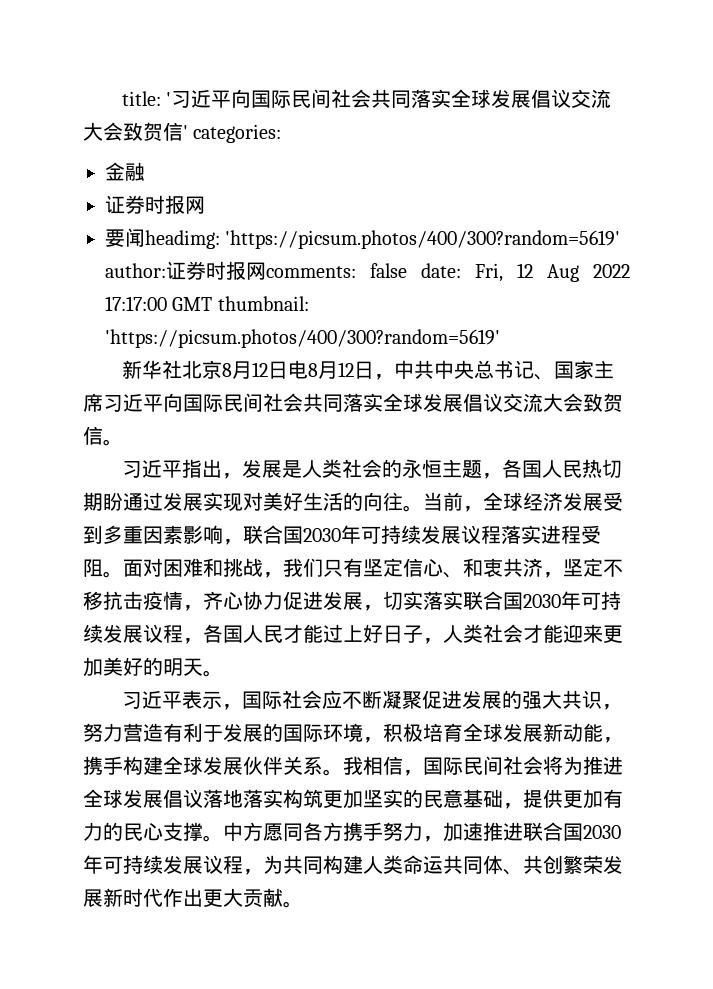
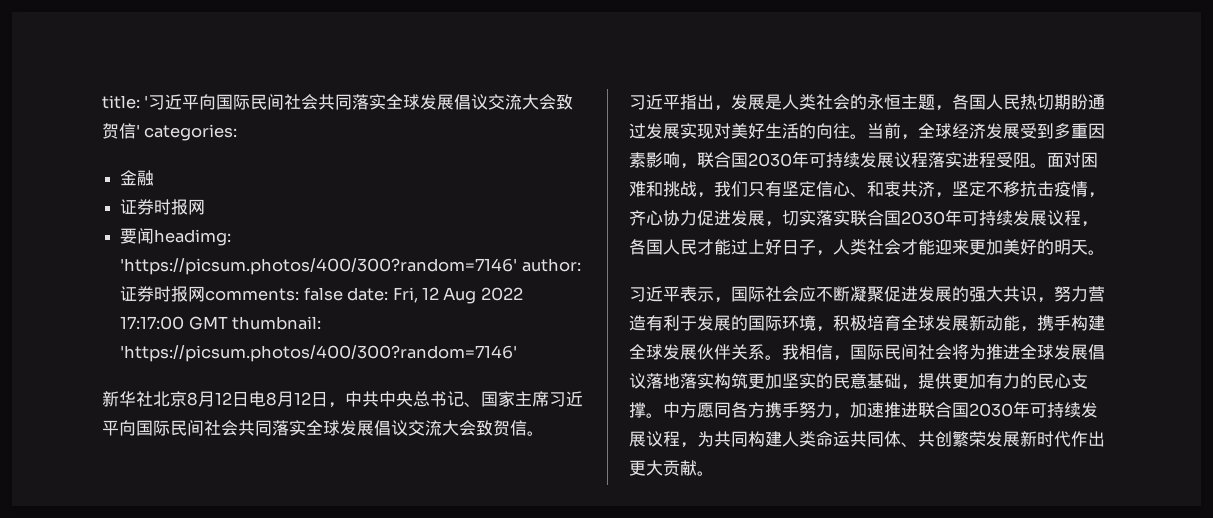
- 要闻headimg: 'https://picsum.photos/400/300?random=5619' author:证券时报网comments: false date: Fri, 12 Aug 2022 17:17:00 GMT thumbnail: 'https://picsum.photos/400/300?random=5619'
+ 要闻headimg: 'https://picsum.photos/400/300?random=7146' author:证券时报网comments: false date: Fri, 12 Aug 2022 17:17:00 GMT thumbnail: 'https://picsum.photos/400/300?random=7146'

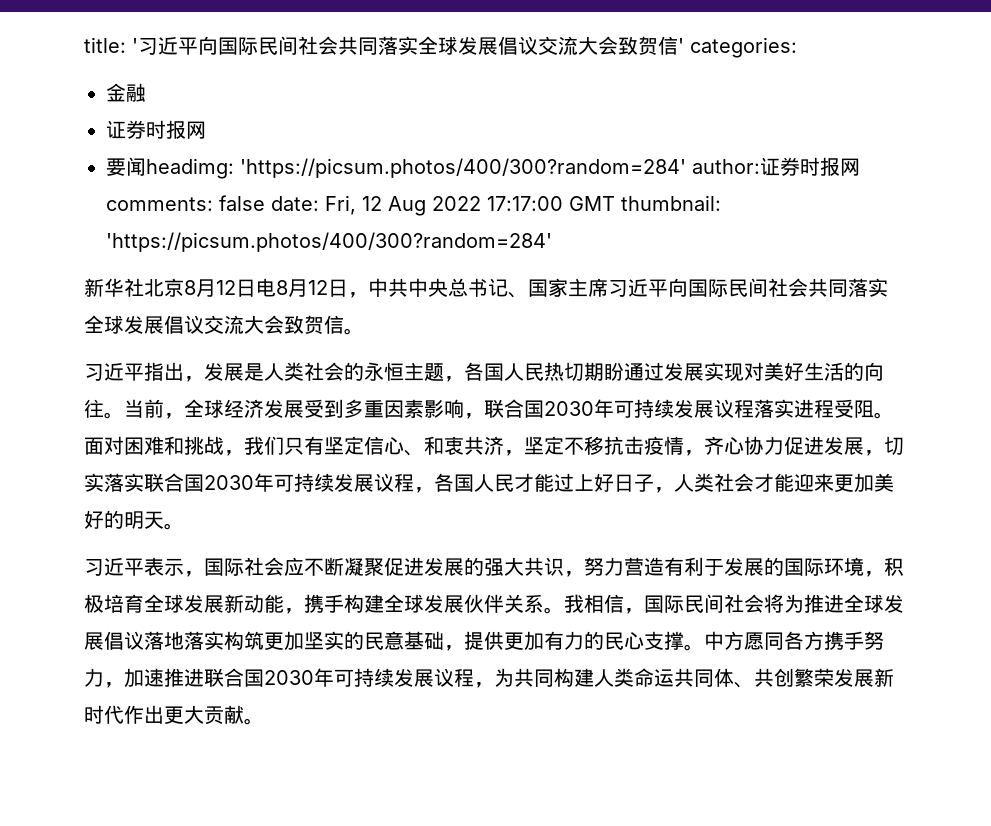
- 要闻headimg: 'https://picsum.photos/400/300?random=7146' author:证券时报网comments: false date: Fri, 12 Aug 2022 17:17:00 GMT thumbnail: 'https://picsum.photos/400/300?random=7146'
+ 要闻headimg: 'https://picsum.photos/400/300?random=284' author:证券时报网comments: false date: Fri, 12 Aug 2022 17:17:00 GMT thumbnail: 'https://picsum.photos/400/300?random=284'

